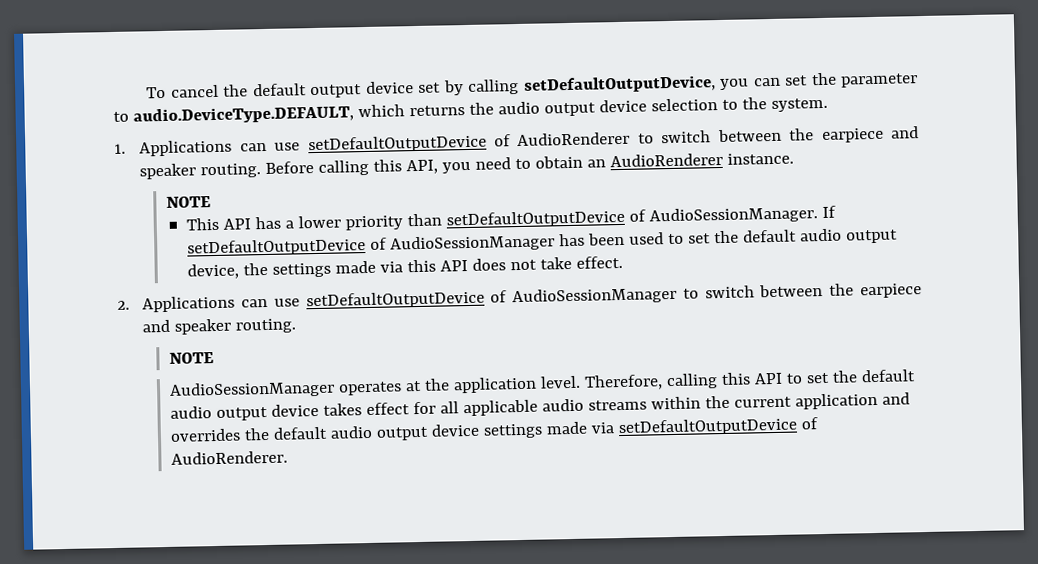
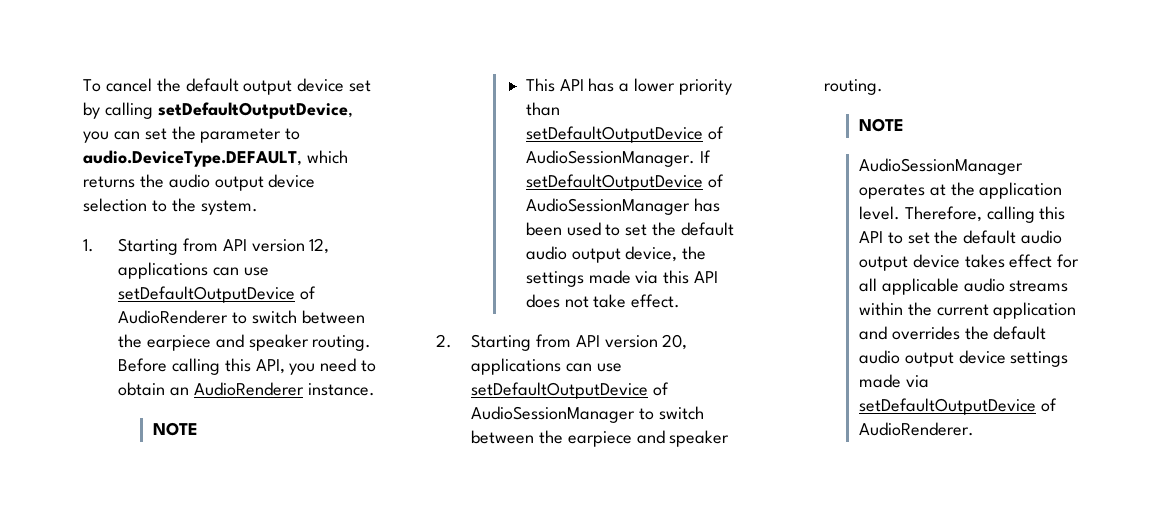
- 1. Applications can use setDefaultOutputDevice of AudioRenderer to switch between the earpiece and speaker routing.
+ 1. Starting from API version 12, applications can use setDefaultOutputDevice of AudioRenderer to switch between the earpiece and speaker routing.
- 2. Applications can use setDefaultOutputDevice of AudioSessionManager to switch between the earpiece and speaker routing.
+ 2. Starting from API version 20, applications can use setDefaultOutputDevice of AudioSessionManager to switch between the earpiece and speaker routing.

